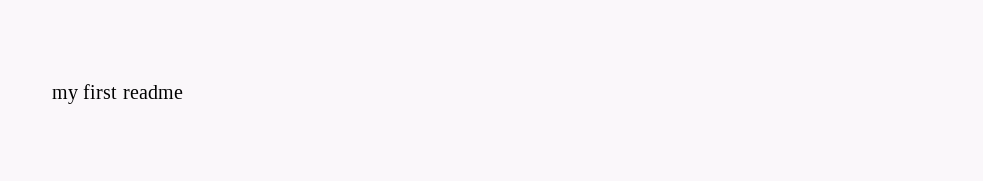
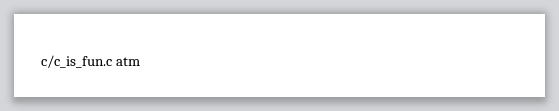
- my first readme
+ c/c_is_fun.c atm

